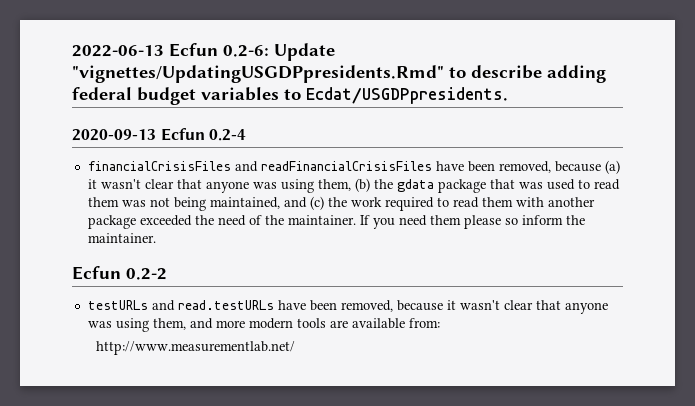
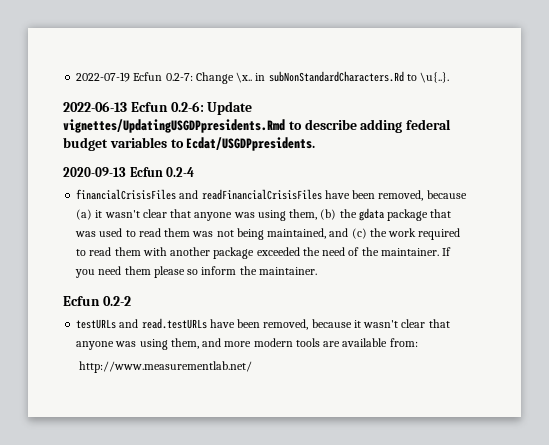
+ 2022-07-19 Ecfun 0.2-7: Change \x.. in subNonStandardCharacters.Rd to \u{..}.
- 2022-06-13 Ecfun 0.2-6: Update "vignettes/UpdatingUSGDPpresidents.Rmd" to describe adding federal budget variables to Ecdat/USGDPpresidents.
+ 2022-06-13 Ecfun 0.2-6: Update vignettes/UpdatingUSGDPpresidents.Rmd to describe adding federal budget variables to Ecdat/USGDPpresidents.

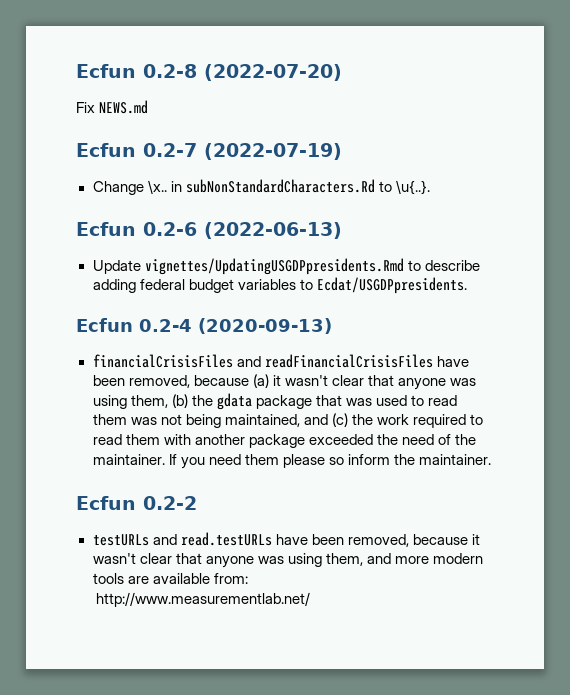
- 2022-07-19 Ecfun 0.2-7: Change \x.. in subNonStandardCharacters.Rd to \u{..}.
+ Ecfun 0.2-8 (2022-07-20)
+ Fix NEWS.md
+ Ecfun 0.2-7 (2022-07-19)
+ Change \x.. in subNonStandardCharacters.Rd to \u{..}.
- 2022-06-13 Ecfun 0.2-6: Update vignettes/UpdatingUSGDPpresidents.Rmd to describe adding federal budget variables to Ecdat/USGDPpresidents.
+ Ecfun 0.2-6 (2022-06-13)
+ Update vignettes/UpdatingUSGDPpresidents.Rmd to describe adding federal budget variables to Ecdat/USGDPpresidents.
- 2020-09-13 Ecfun 0.2-4
+ Ecfun 0.2-4 (2020-09-13)

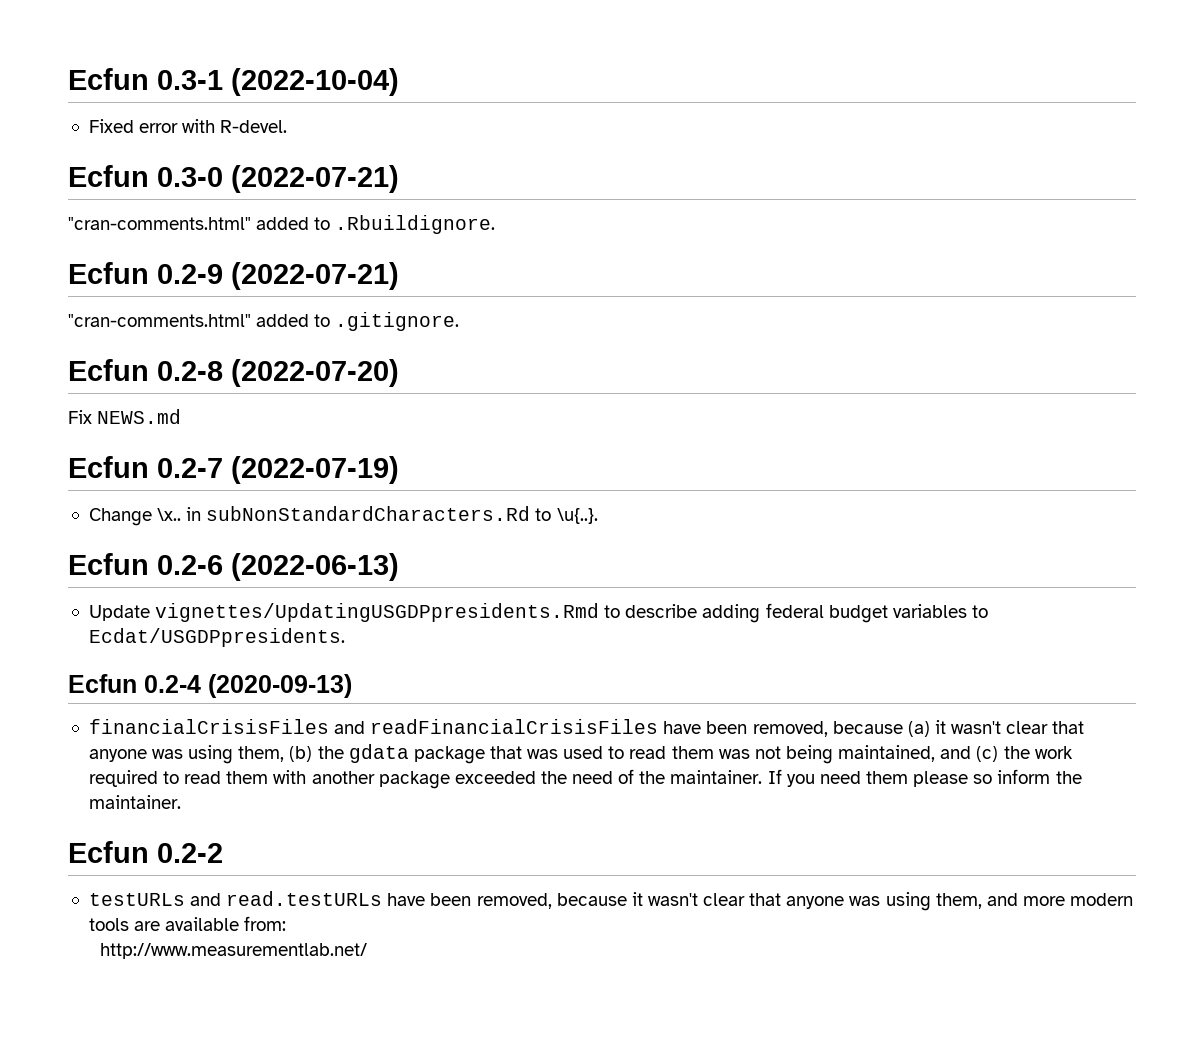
+ Ecfun 0.3-1 (2022-10-04)
+ Fixed error with R-devel.
+ Ecfun 0.3-0 (2022-07-21)
+ "cran-comments.html" added to .Rbuildignore.
+ Ecfun 0.2-9 (2022-07-21)
+ "cran-comments.html" added to .gitignore.

